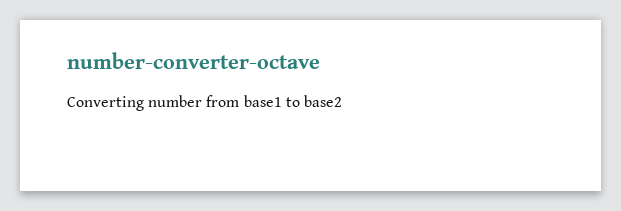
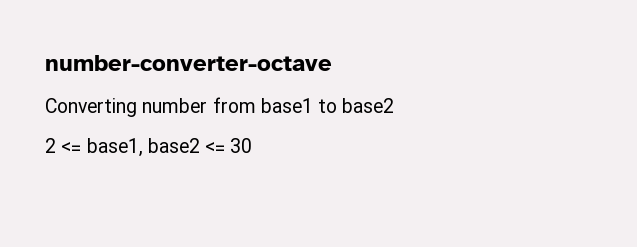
+ 2 <= base1, base2 <= 30

